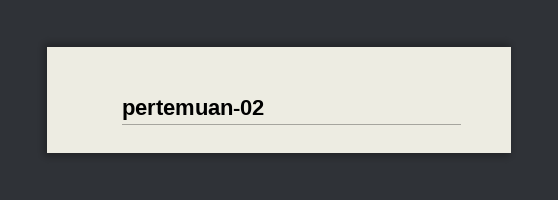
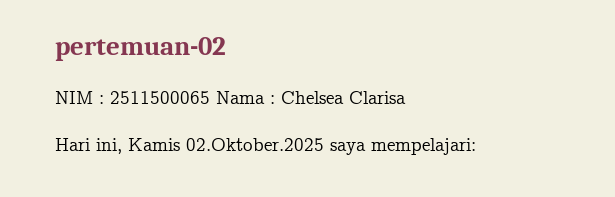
+ NIM : 2511500065 Nama : Chelsea Clarisa
+ Hari ini, Kamis 02.Oktober.2025 saya mempelajari:

